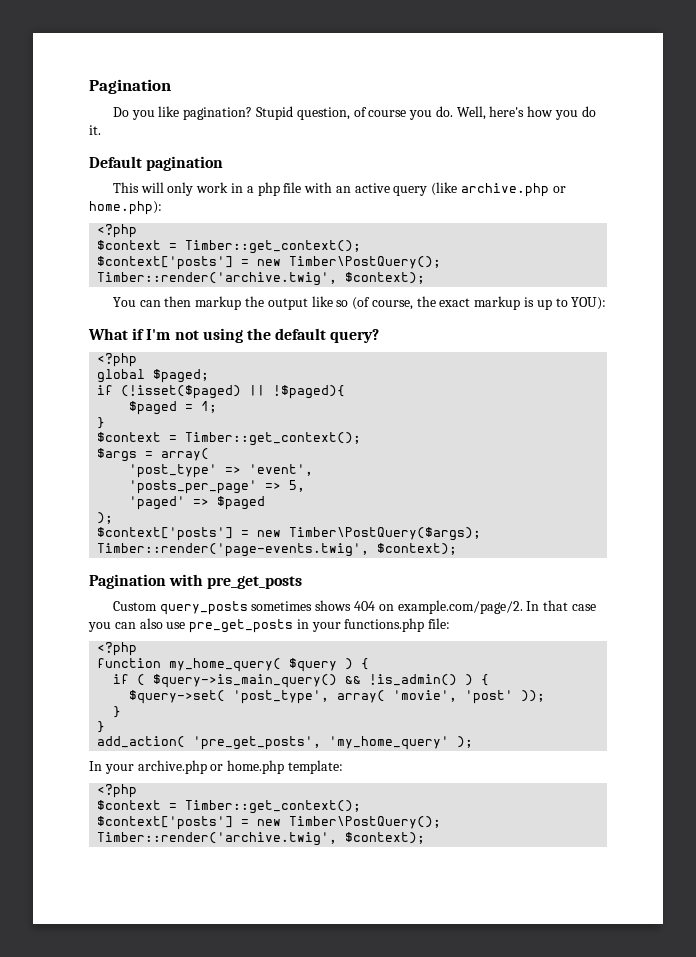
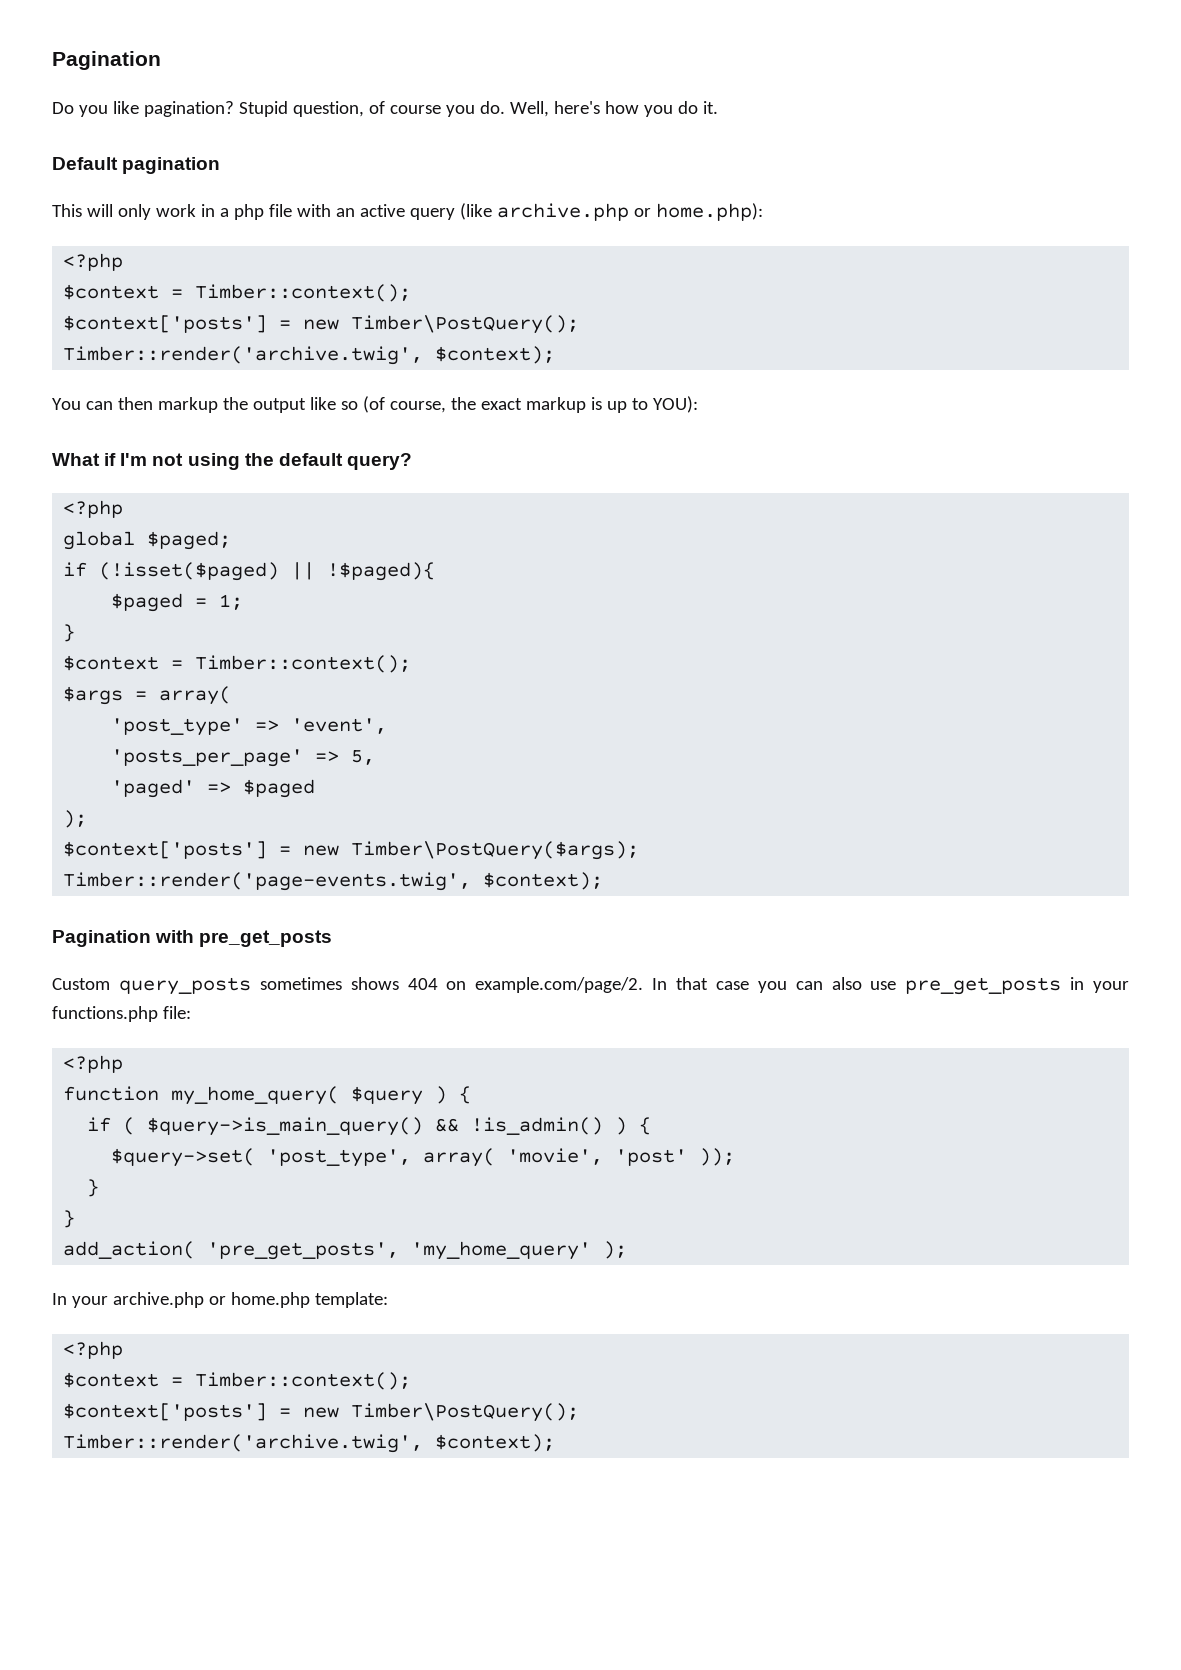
  This will only work in a php file with an active query (like archive.php or home.php):
  <?php
- $context = Timber::get_context();
+ $context = Timber::context();
  $paged = 1;
  }
- $context = Timber::get_context();
+ $context = Timber::context();
  In your archive.php or home.php template:
  <?php
- $context = Timber::get_context();
+ $context = Timber::context();

